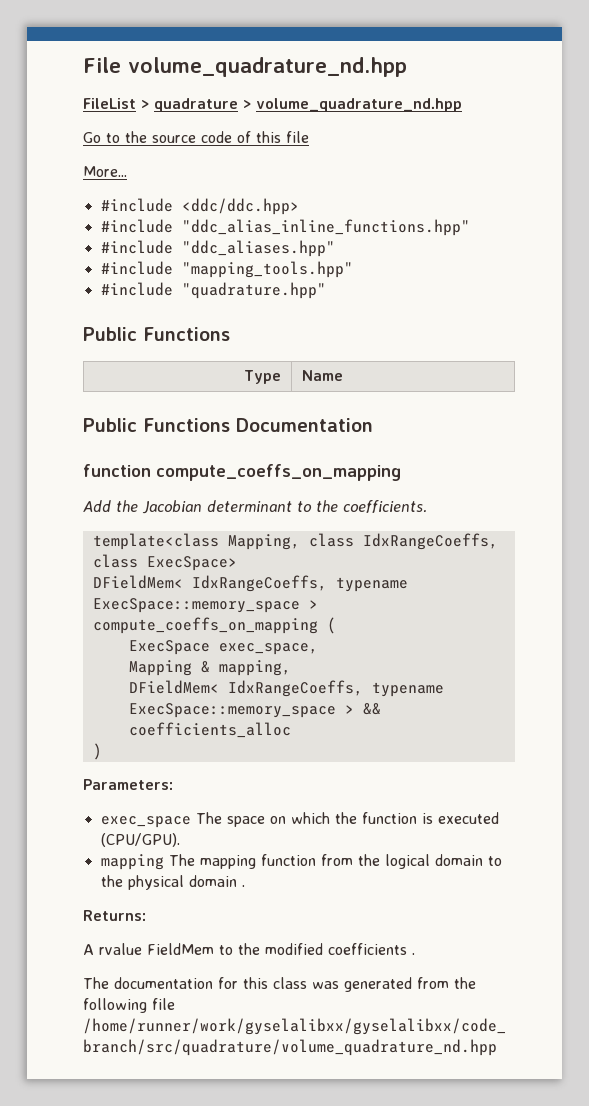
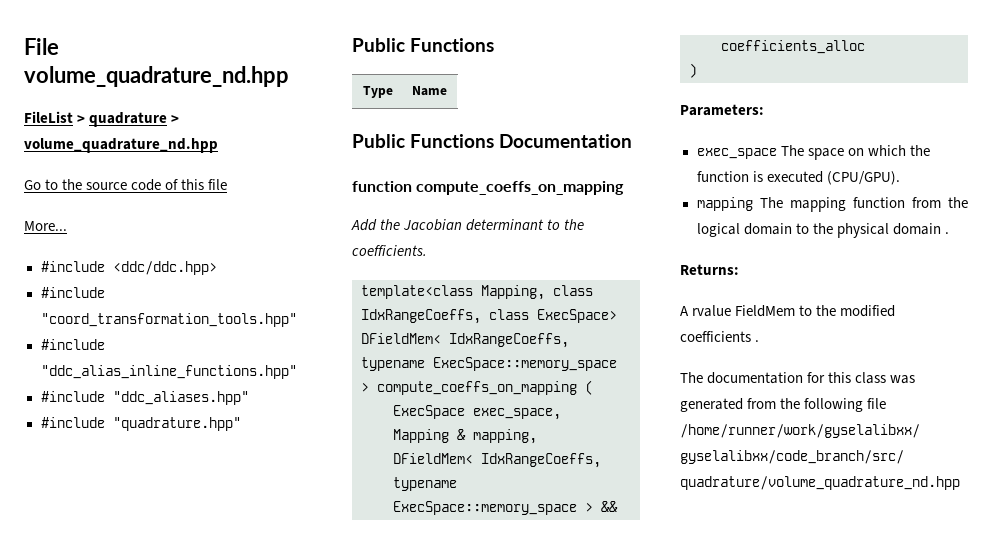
+ #include "coord_transformation_tools.hpp"
- #include "mapping_tools.hpp"

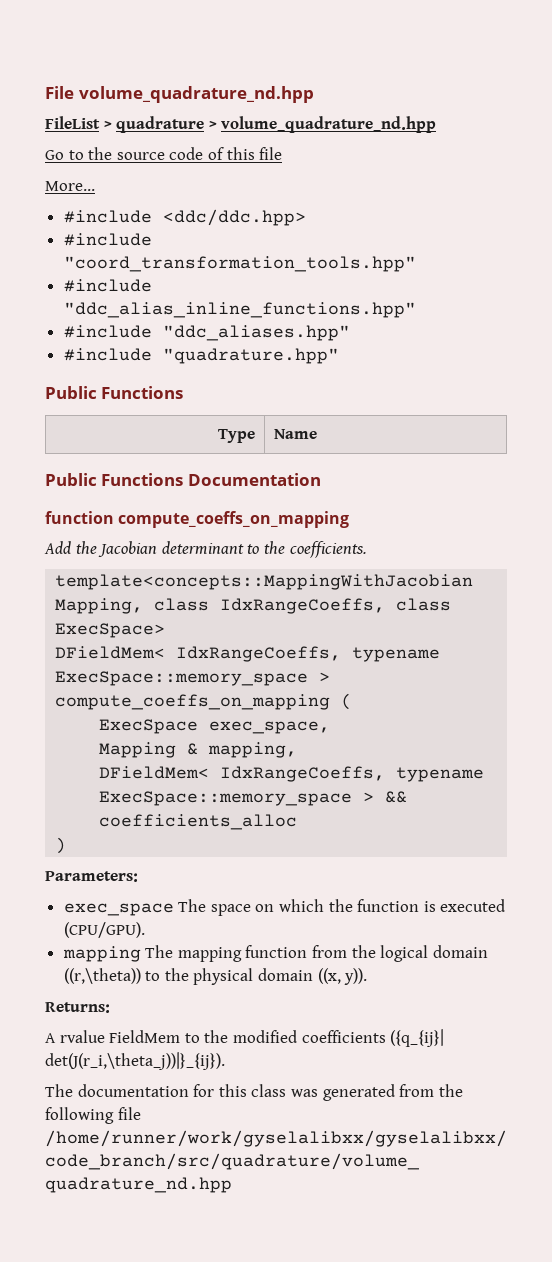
- template<class Mapping, class IdxRangeCoeffs, class ExecSpace>
+ template<concepts::MappingWithJacobian Mapping, class IdxRangeCoeffs, class ExecSpace>
- mapping The mapping function from the logical domain to the physical domain .
+ mapping The mapping function from the logical domain ((r,\theta)) to the physical domain ((x, y)).
- A rvalue FieldMem to the modified coefficients .
+ A rvalue FieldMem to the modified coefficients ({q_{ij}| det(J(r_i,\theta_j))|}_{ij}).

